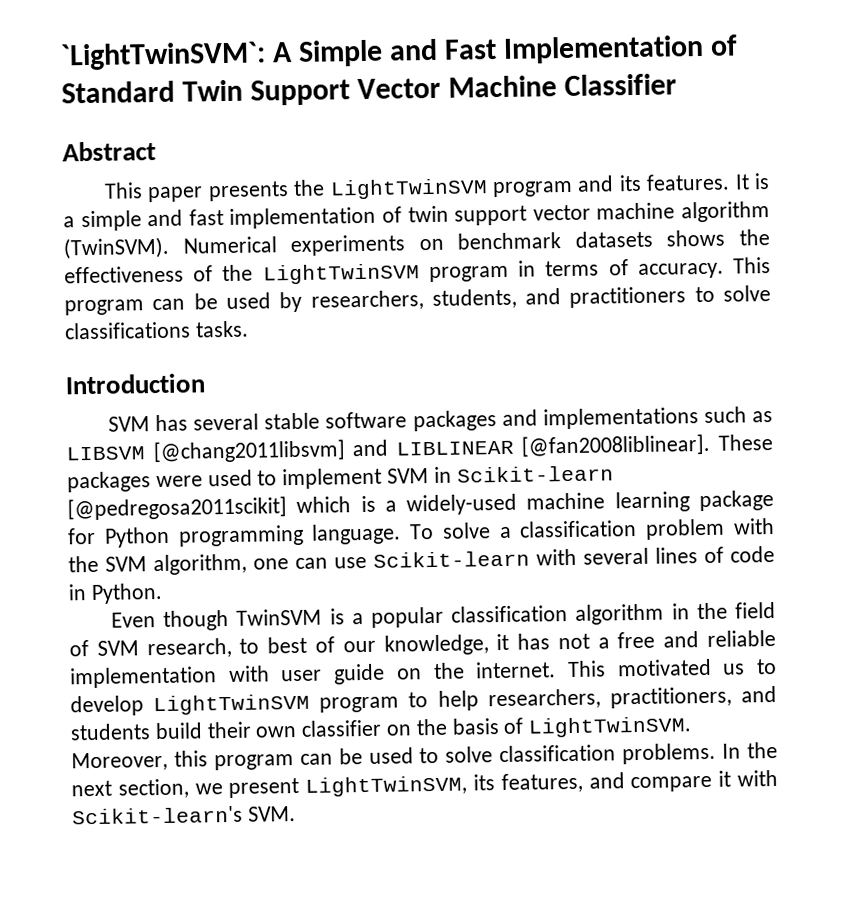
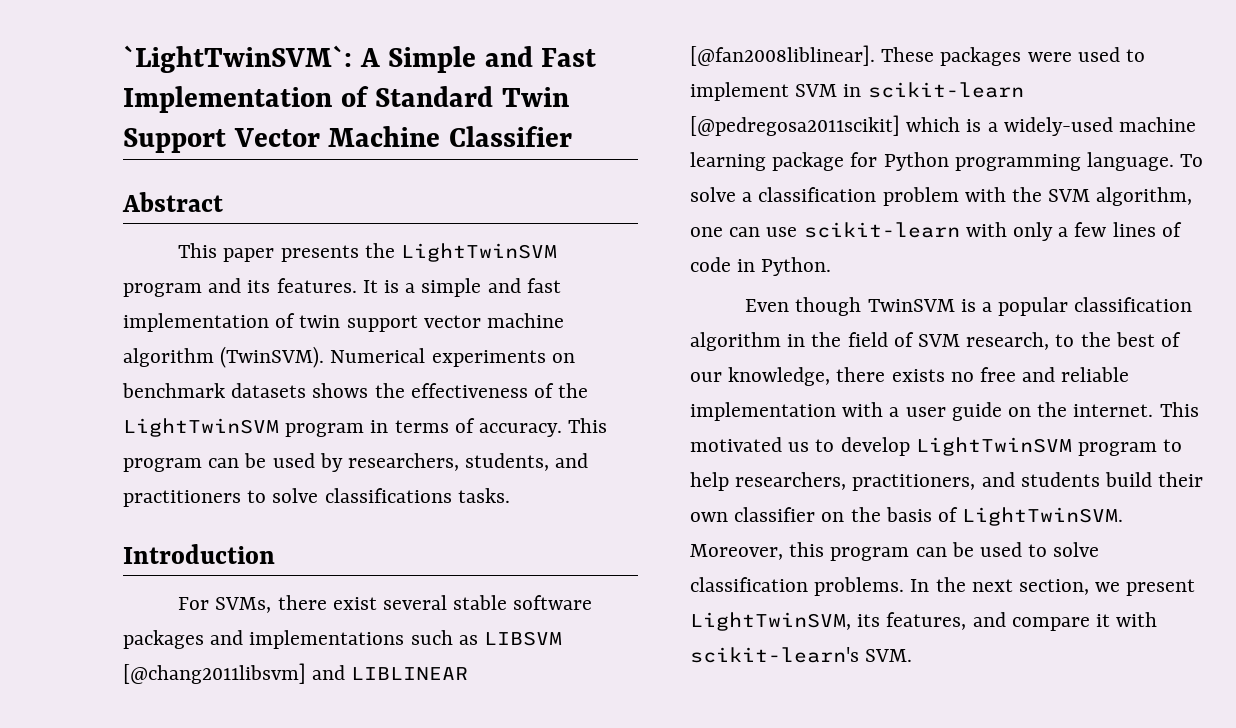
- SVM has several stable software packages and implementations such as LIBSVM [@chang2011libsvm] and LIBLINEAR [@fan2008liblinear].
+ For SVMs, there exist several stable software packages and implementations such as LIBSVM [@chang2011libsvm] and LIBLINEAR [@fan2008liblinear].
- These packages were used to implement SVM in Scikit-learn [@pedregosa2011scikit] which is a widely-used machine learning package for Python programming language.
+ These packages were used to implement SVM in scikit-learn [@pedregosa2011scikit] which is a widely-used machine learning package for Python programming language.
- To solve a classification problem with the SVM algorithm, one can use Scikit-learn with several lines of code in Python.
+ To solve a classification problem with the SVM algorithm, one can use scikit-learn with only a few lines of code in Python.
- Even though TwinSVM is a popular classification algorithm in the field of SVM research, to best of our knowledge, it has not a free and reliable implementation with user guide on the internet.
+ Even though TwinSVM is a popular classification algorithm in the field of SVM research, to the best of our knowledge, there exists no free and reliable implementation with a user guide on the internet.
- In the next section, we present LightTwinSVM, its features, and compare it with Scikit-learn's SVM.
+ In the next section, we present LightTwinSVM, its features, and compare it with scikit-learn's SVM.

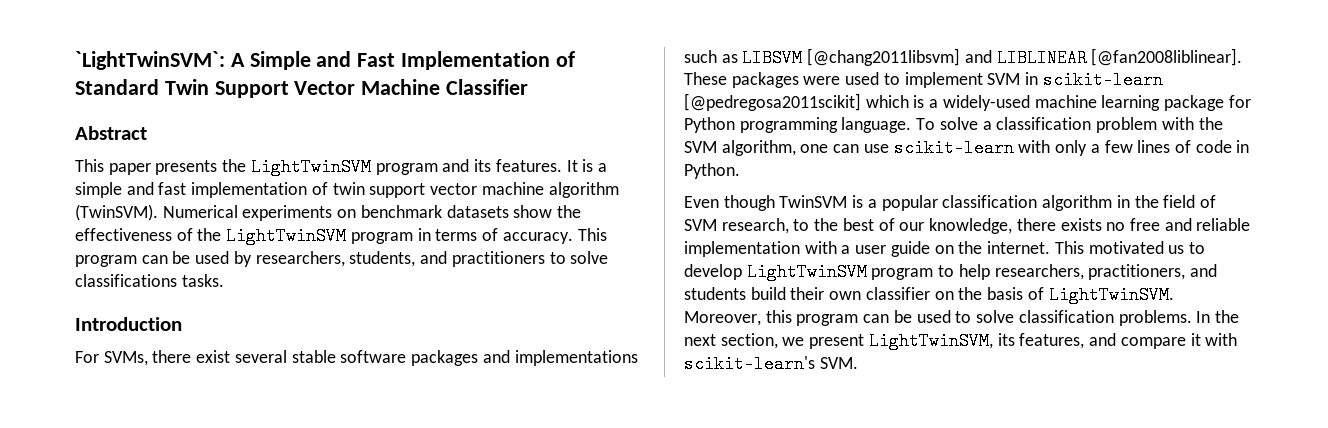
- Numerical experiments on benchmark datasets shows the effectiveness of the LightTwinSVM program in terms of accuracy.
+ Numerical experiments on benchmark datasets show the effectiveness of the LightTwinSVM program in terms of accuracy.

